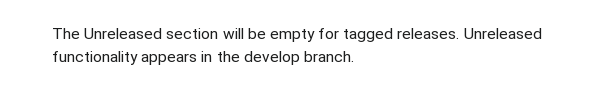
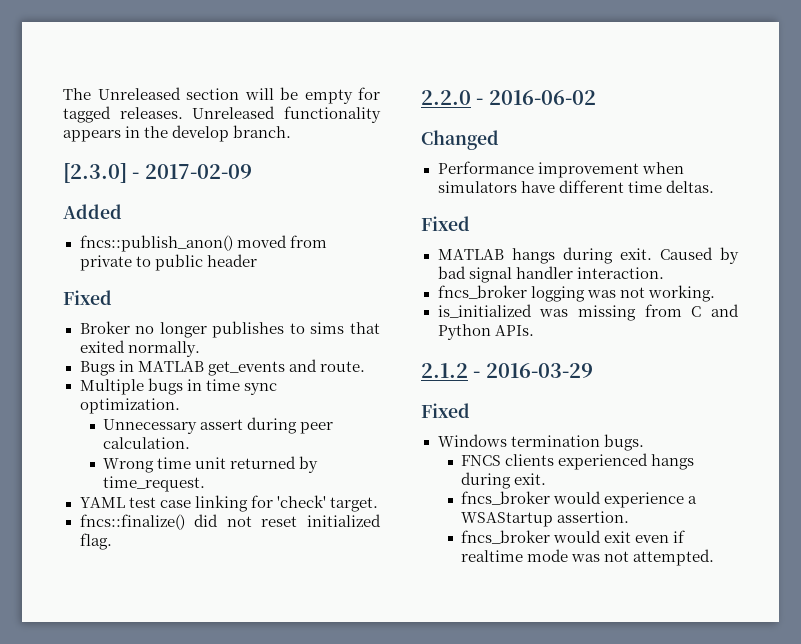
+ [2.3.0] - 2017-02-09
+ Added
+ fncs::publish_anon() moved from private to public header
+ Fixed
+ Broker no longer publishes to sims that exited normally.
+ Bugs in MATLAB get_events and route.
+ Multiple bugs in time sync optimization.
+ Unnecessary assert during peer calculation.
+ Wrong time unit returned by time_request.
+ YAML test case linking for 'check' target.
+ fncs::finalize() did not reset initialized flag.
+ 2.2.0 - 2016-06-02
+ Changed
+ Performance improvement when simulators have different time deltas.
+ Fixed
+ MATLAB hangs during exit. Caused by bad signal handler interaction.
+ fncs_broker logging was not working.
+ is_initialized was missing from C and Python APIs.
+ 2.1.2 - 2016-03-29
+ Fixed
+ Windows termination bugs.
+ FNCS clients experienced hangs during exit.
+ fncs_broker would experience a WSAStartup assertion.
+ fncs_broker would exit even if realtime mode was not attempted.

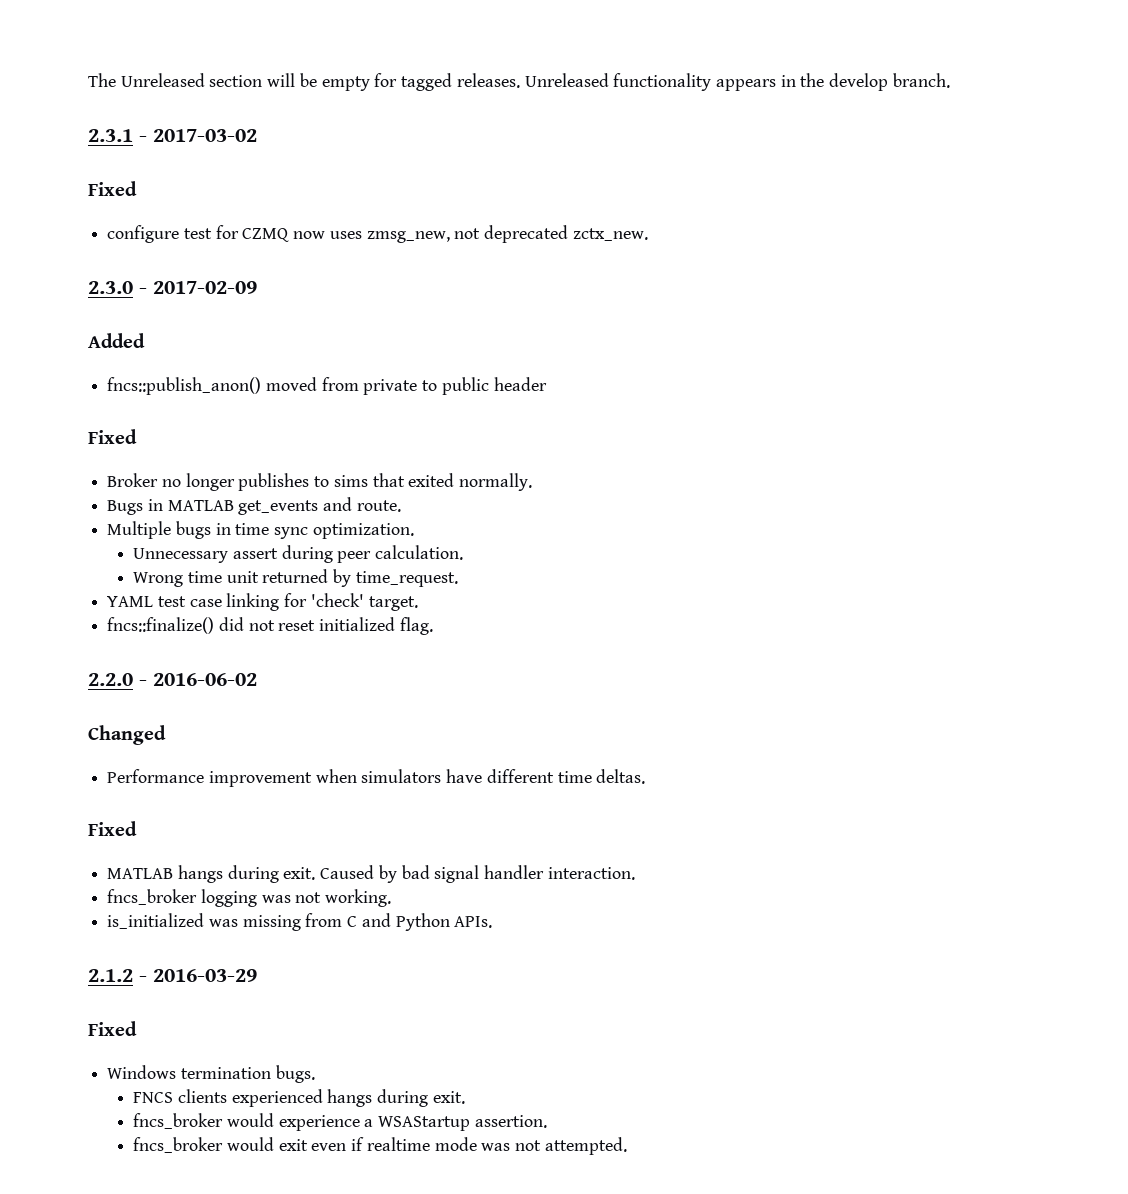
- [2.3.0] - 2017-02-09
+ 2.3.1 - 2017-03-02
+ Fixed
+ configure test for CZMQ now uses zmsg_new, not deprecated zctx_new.
+ 2.3.0 - 2017-02-09

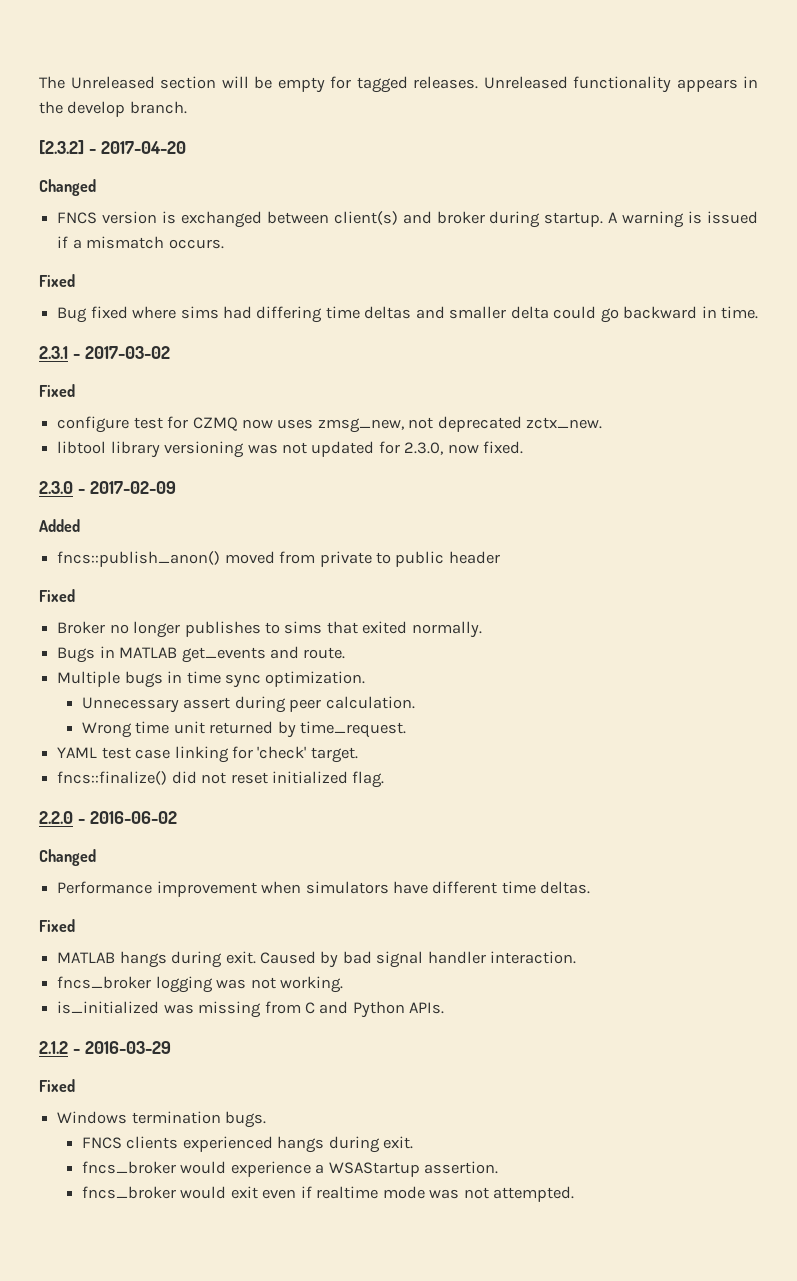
+ [2.3.2] - 2017-04-20
+ Changed
+ FNCS version is exchanged between client(s) and broker during startup. A warning is issued if a mismatch occurs.
+ Fixed
+ Bug fixed where sims had differing time deltas and smaller delta could go backward in time.
+ libtool library versioning was not updated for 2.3.0, now fixed.

